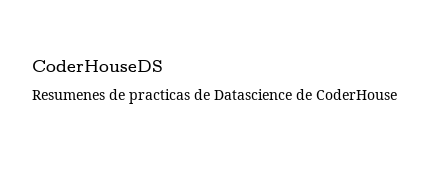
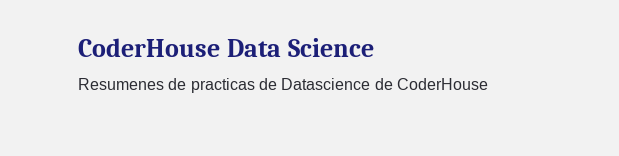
- CoderHouseDS
+ CoderHouse Data Science

